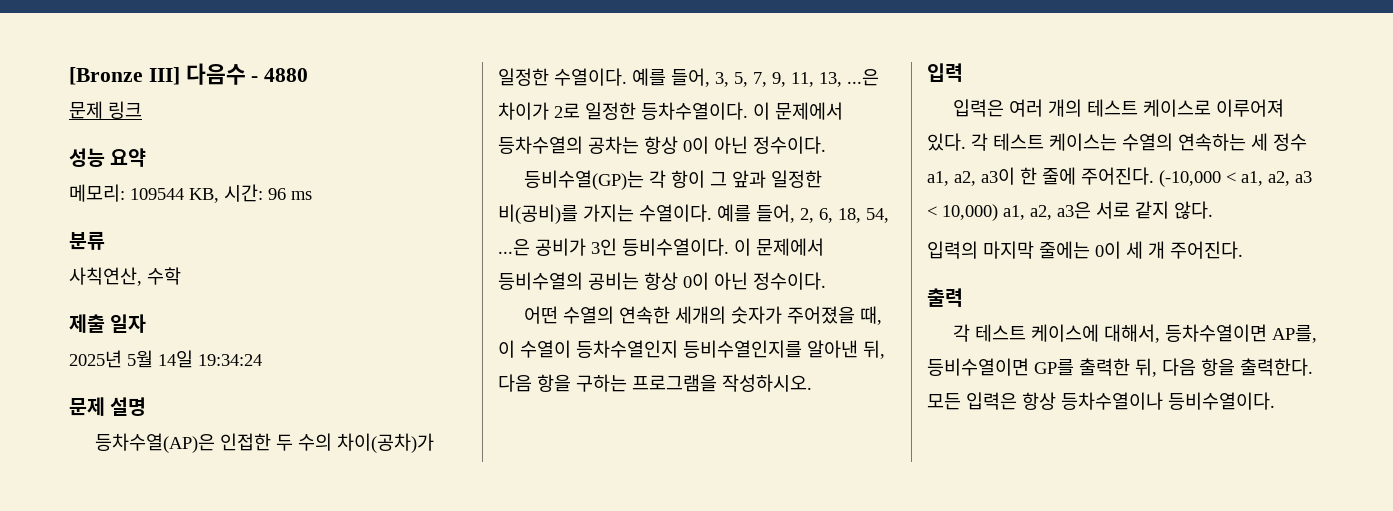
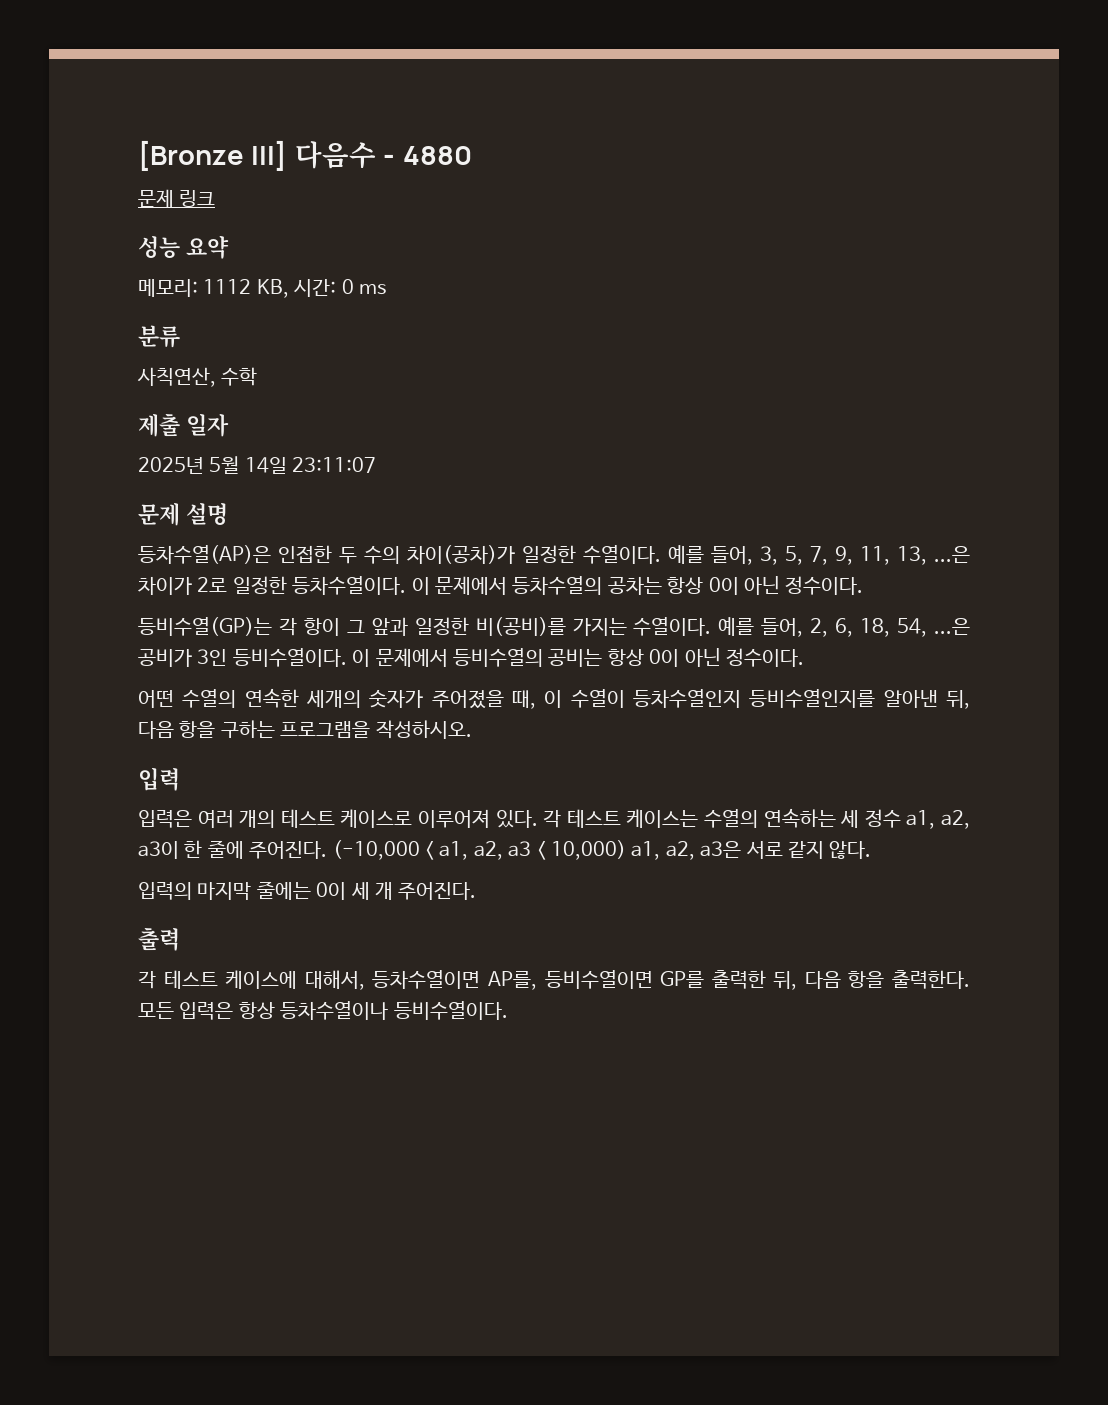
- 메모리: 109544 KB, 시간: 96 ms
+ 메모리: 1112 KB, 시간: 0 ms
- 2025년 5월 14일 19:34:24
+ 2025년 5월 14일 23:11:07

